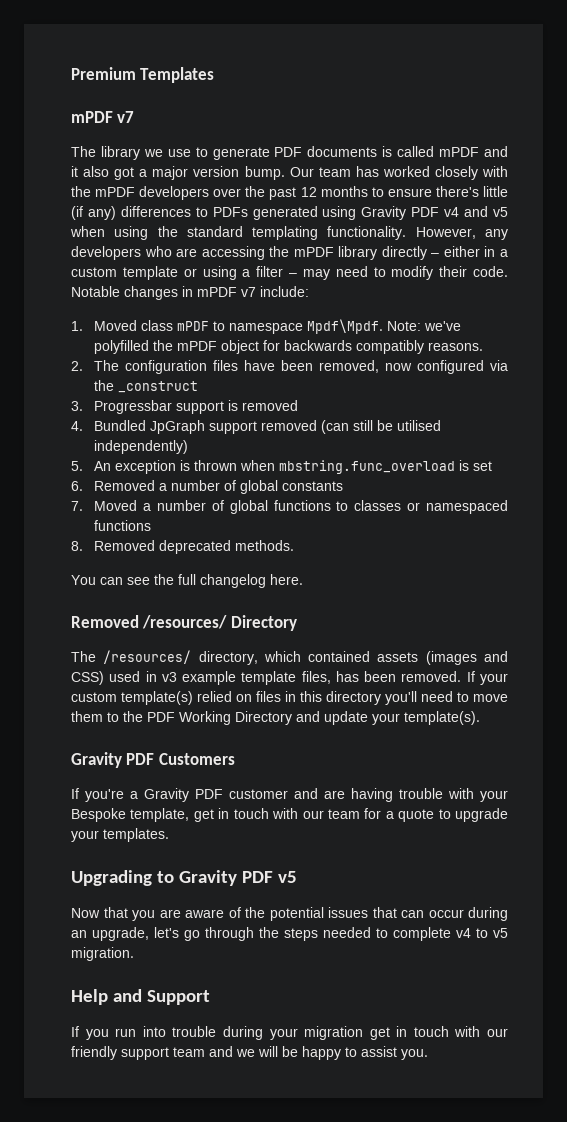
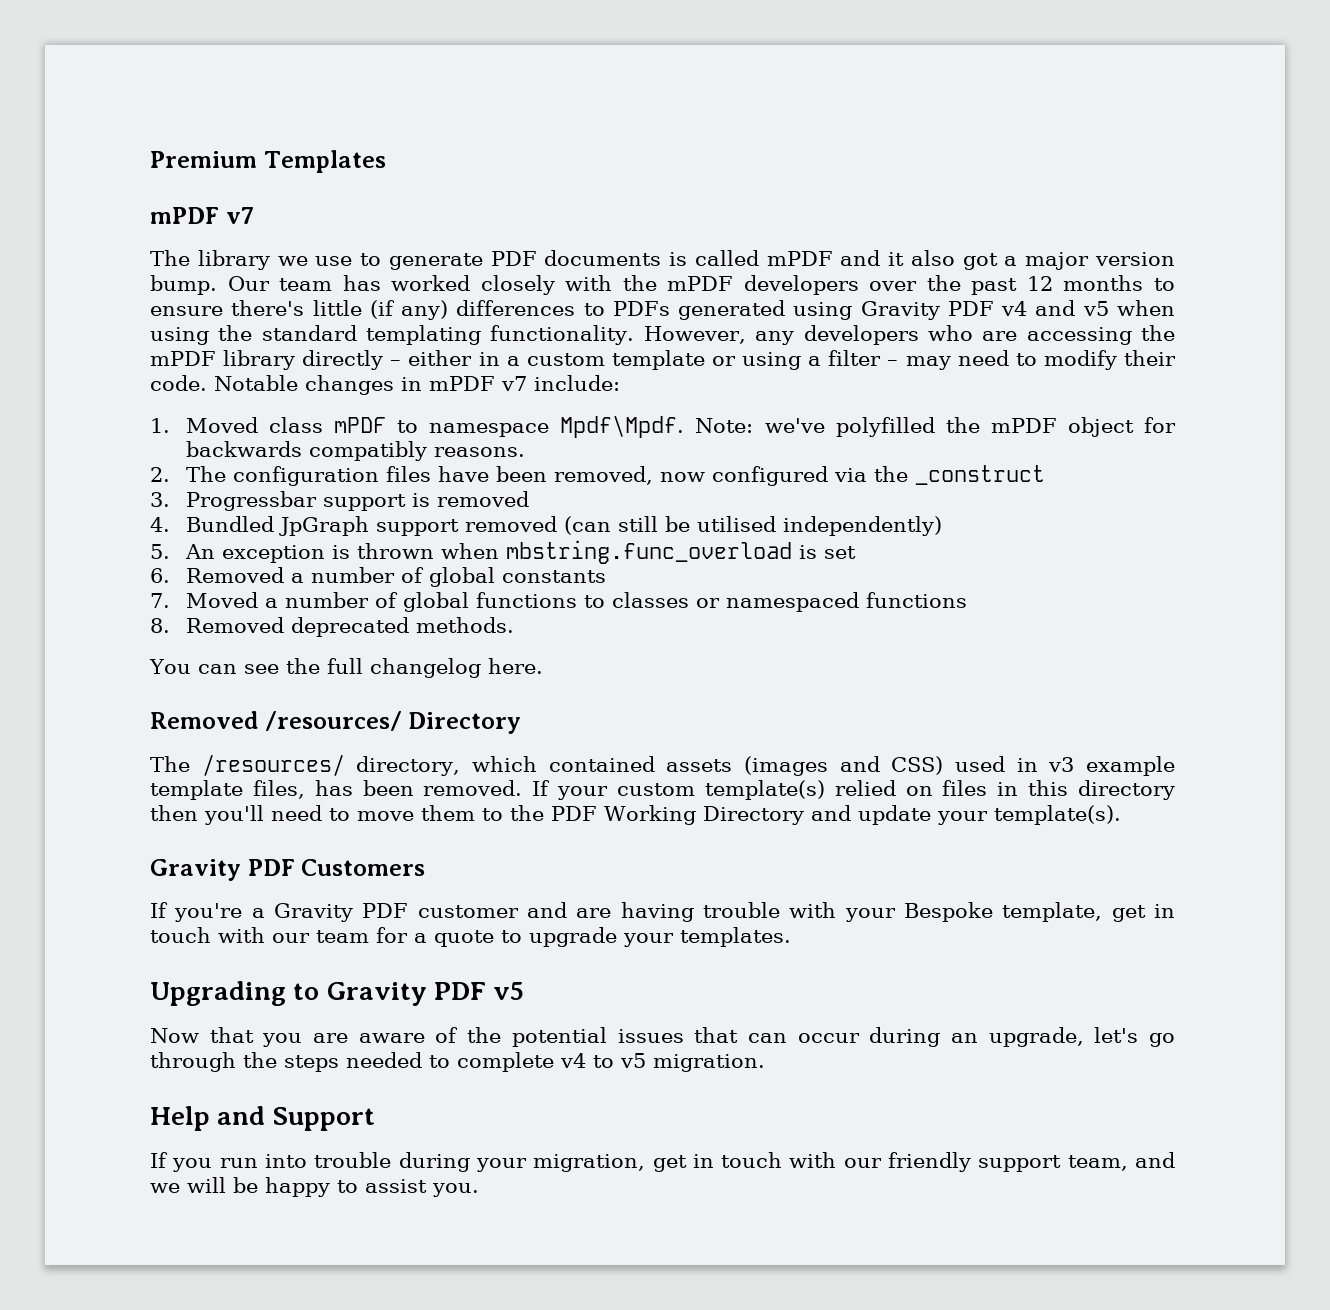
- If your custom template(s) relied on files in this directory you'll need to move them to the PDF Working Directory and update your template(s).
+ If your custom template(s) relied on files in this directory then you'll need to move them to the PDF Working Directory and update your template(s).
- If you run into trouble during your migration get in touch with our friendly support team and we will be happy to assist you.
+ If you run into trouble during your migration, get in touch with our friendly support team, and we will be happy to assist you.

